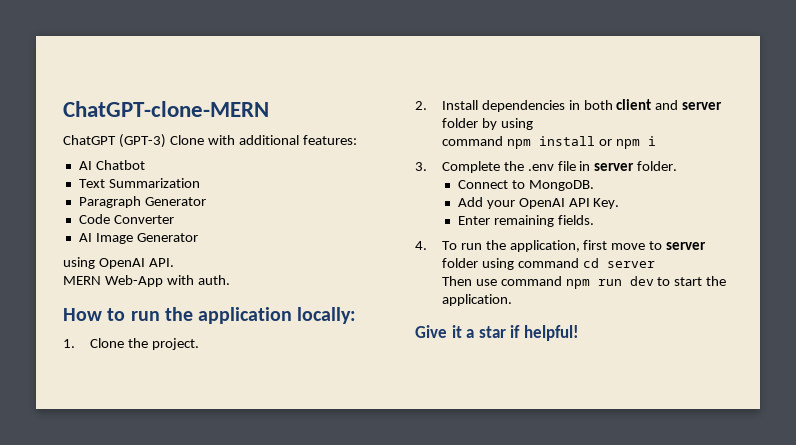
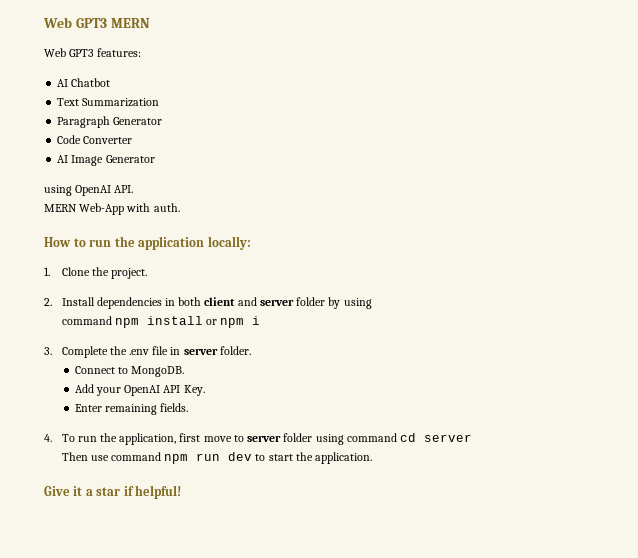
- ChatGPT-clone-MERN
- ChatGPT (GPT-3) Clone with additional features:
+ Web GPT3 MERN
+ Web GPT3 features:

